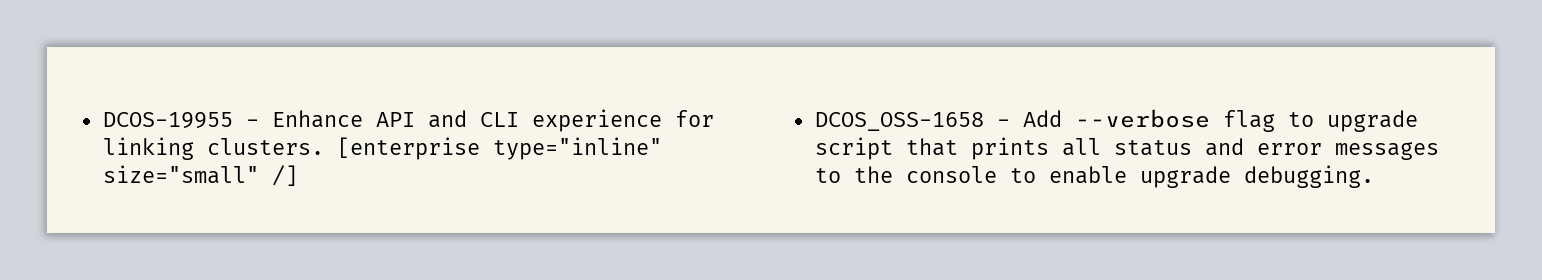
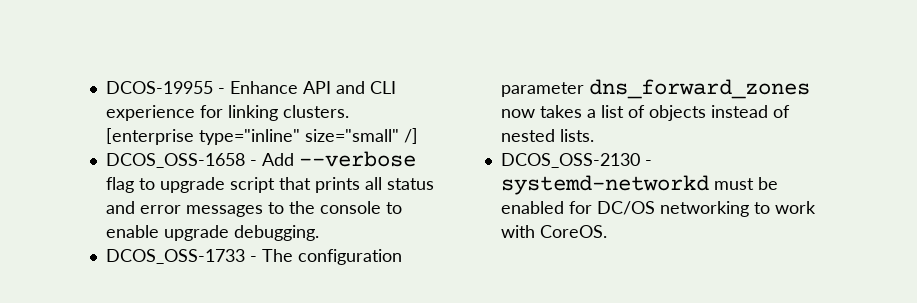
+ DCOS_OSS-1733 - The configuration parameter dns_forward_zones now takes a list of objects instead of nested lists.
+ DCOS_OSS-2130 - systemd-networkd must be enabled for DC/OS networking to work with CoreOS.

